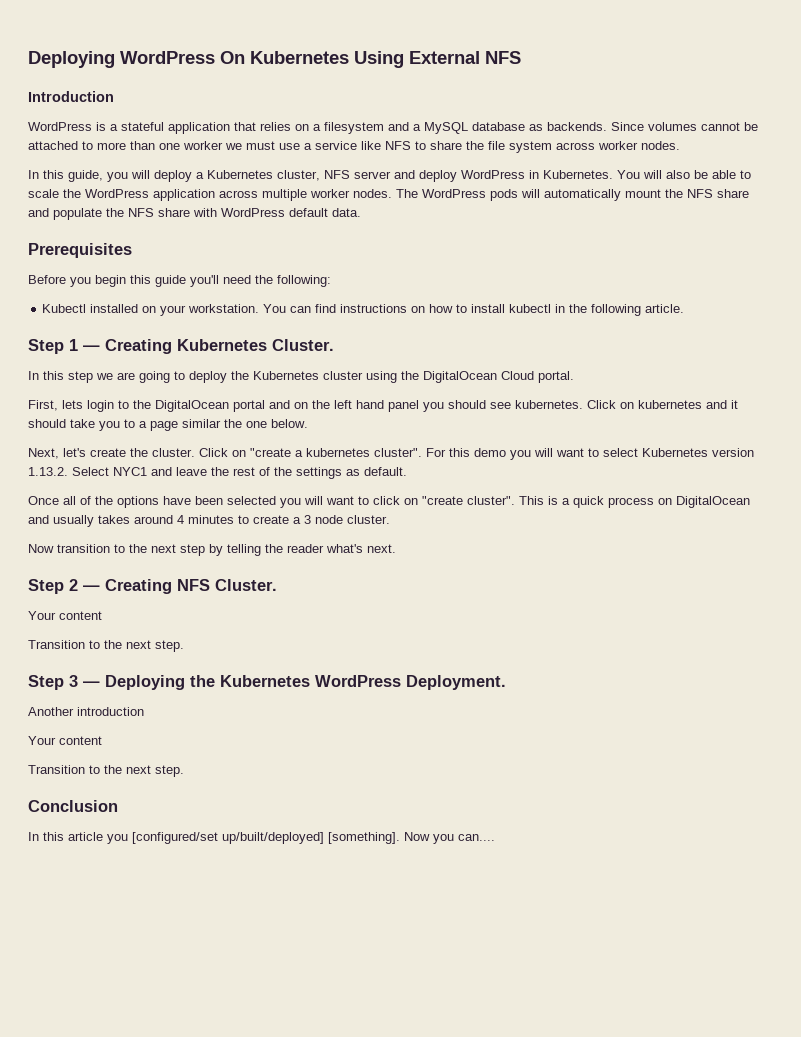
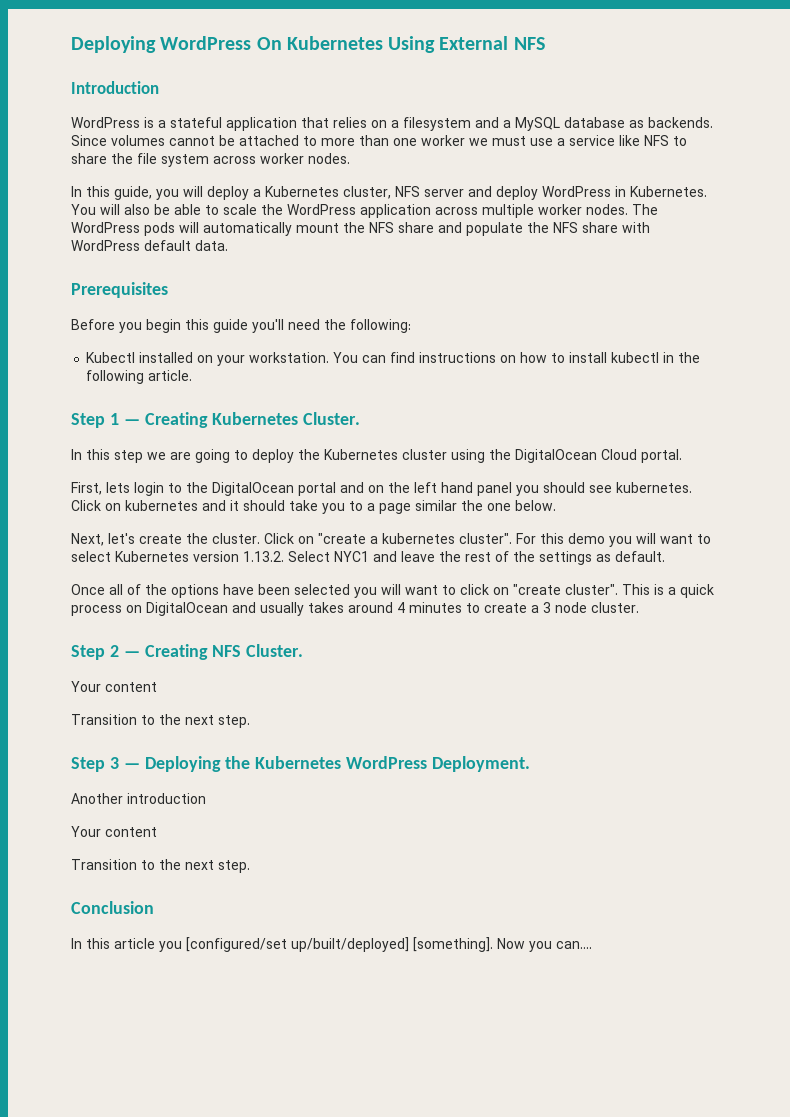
- Now transition to the next step by telling the reader what's next.

